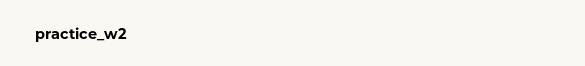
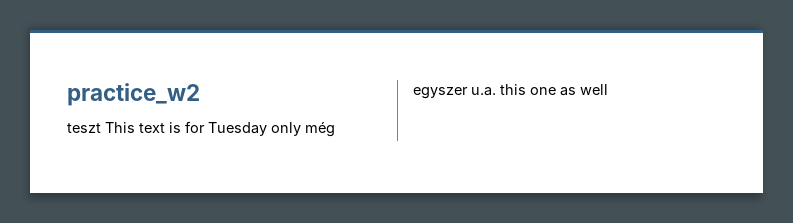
+ teszt This text is for Tuesday only még egyszer u.a. this one as well

